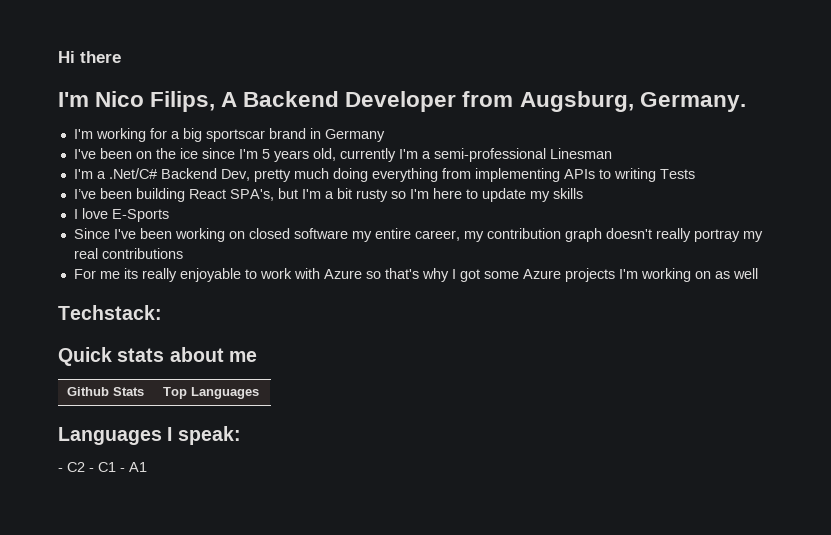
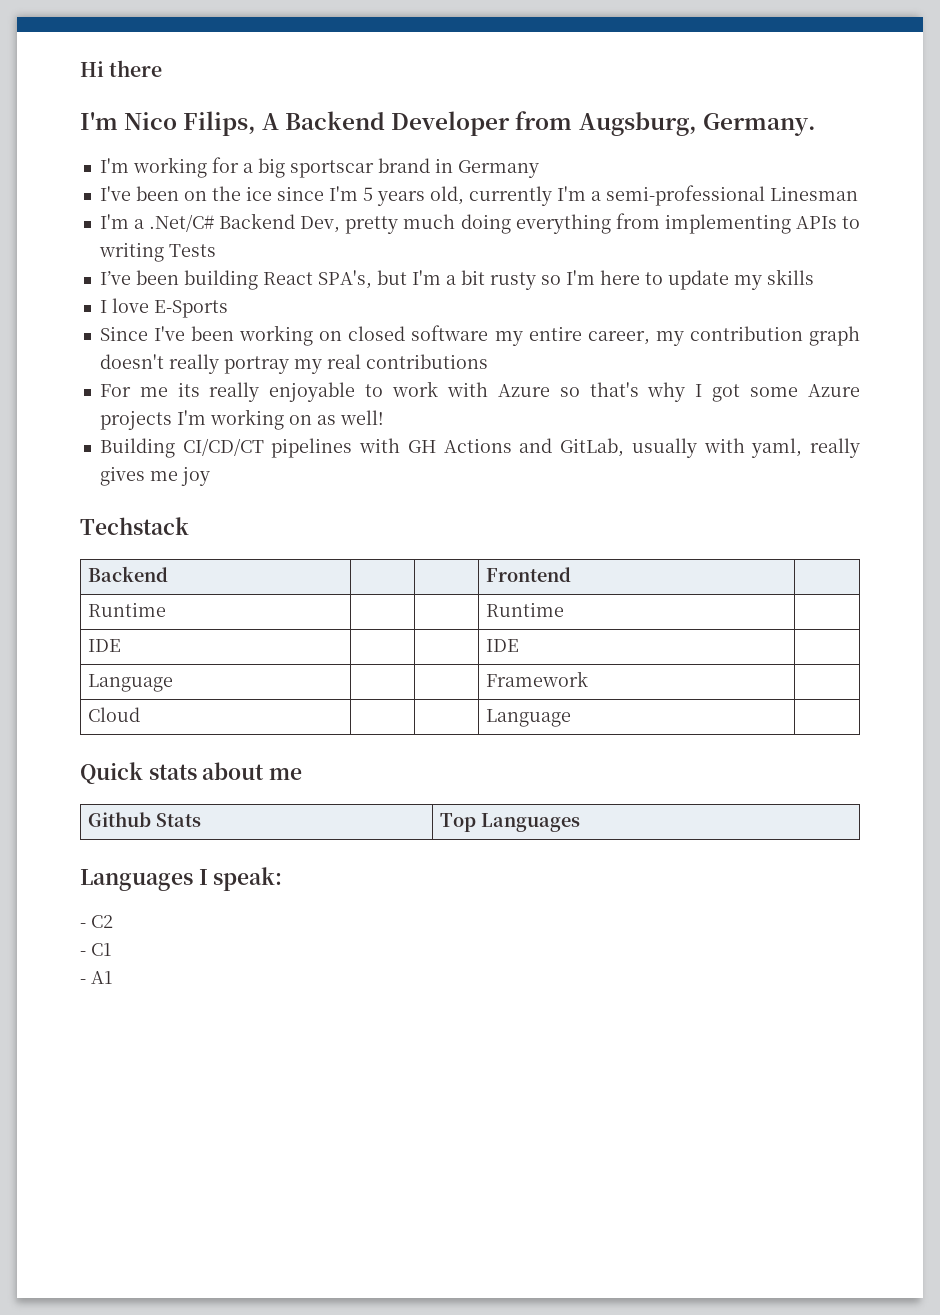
- For me its really enjoyable to work with Azure so that's why I got some Azure projects I'm working on as well
- Techstack:
+ For me its really enjoyable to work with Azure so that's why I got some Azure projects I'm working on as well!
+ Building CI/CD/CT pipelines with GH Actions and GitLab, usually with yaml, really gives me joy
+ Techstack
+ Backend | | | Frontend |
+ Runtime | | | Runtime |
+ IDE | | | IDE |
+ Language | | | Framework |
+ Cloud | | | Language |
- - C2 - C1 - A1
+ - C2
+ - C1
+ - A1

